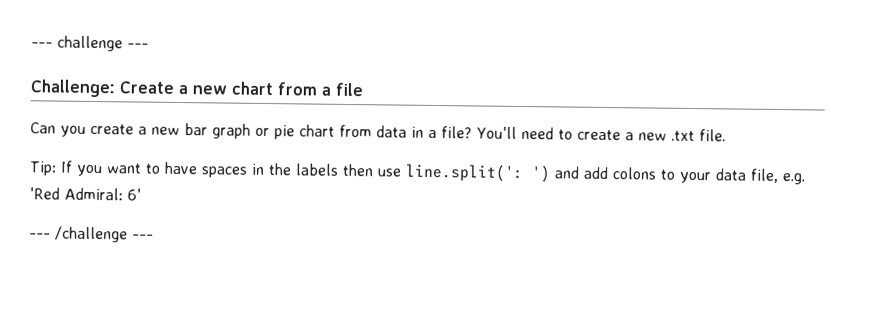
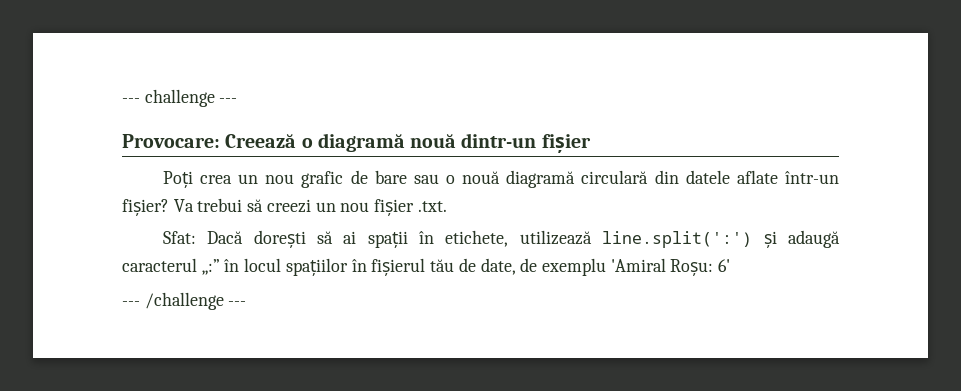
- Challenge: Create a new chart from a file
- Can you create a new bar graph or pie chart from data in a file? You'll need to create a new .txt file.
- Tip: If you want to have spaces in the labels then use line.split(': ') and add colons to your data file, e.g. 'Red Admiral: 6'
+ Provocare: Creează o diagramă nouă dintr-un fișier
+ Poți crea un nou grafic de bare sau o nouă diagramă circulară din datele aflate într-un fișier? Va trebui să creezi un nou fișier .txt.
+ Sfat: Dacă dorești să ai spații în etichete, utilizează line.split(':') și adaugă caracterul „:” în locul spațiilor în fișierul tău de date, de exemplu 'Amiral Roșu: 6'

